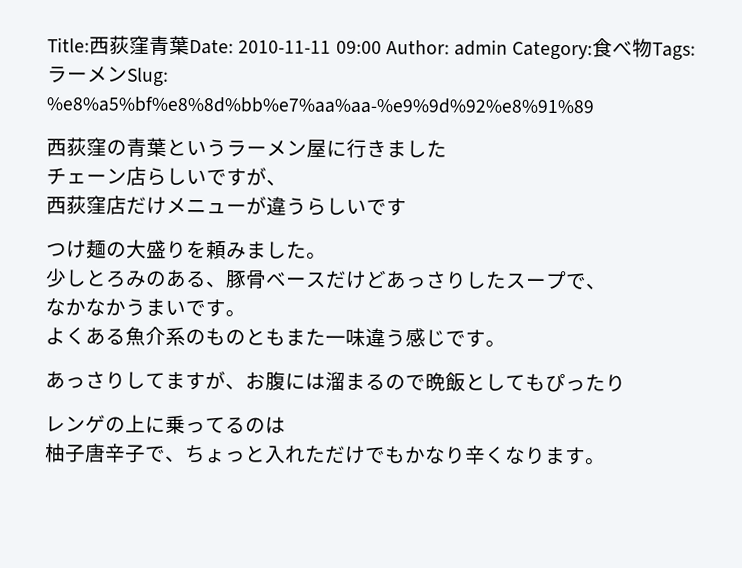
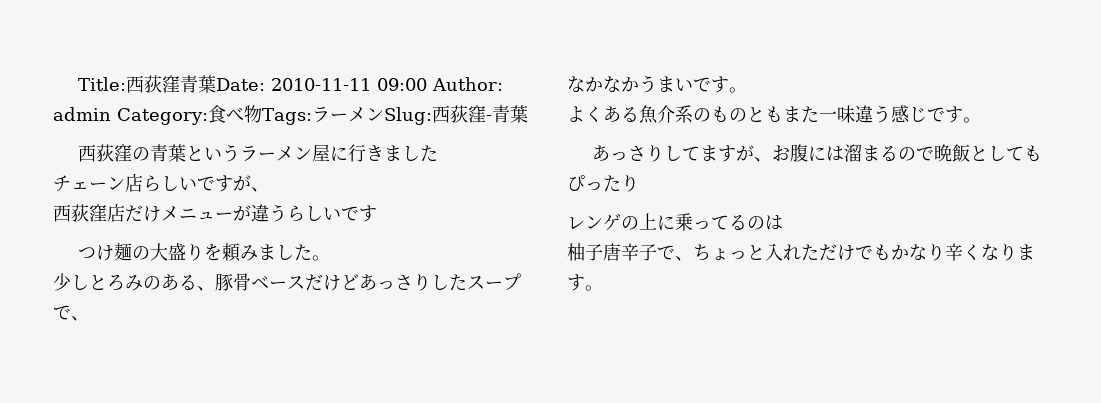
- Title:西荻窪青葉Date: 2010-11-11 09:00 Author: admin Category:食べ物Tags:ラーメンSlug: %e8%a5%bf%e8%8d%bb%e7%aa%aa-%e9%9d%92%e8%91%89
+ Title:西荻窪青葉Date: 2010-11-11 09:00 Author: admin Category:食べ物Tags:ラーメンSlug:西荻窪-青葉

